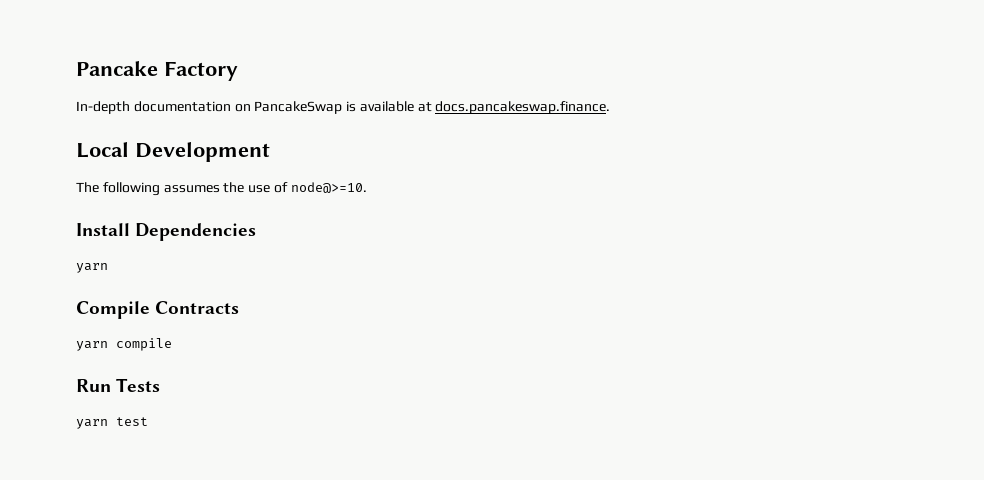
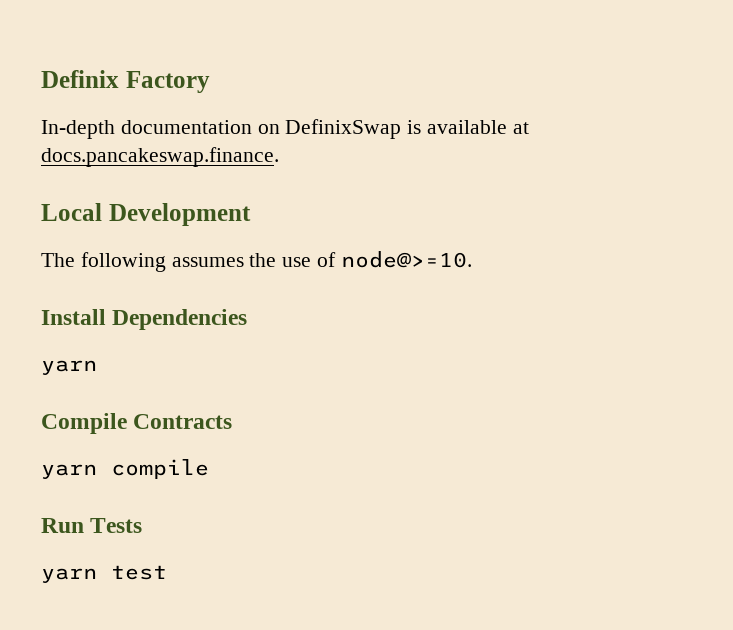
- Pancake Factory
+ Definix Factory
- In-depth documentation on PancakeSwap is available at docs.pancakeswap.finance.
+ In-depth documentation on DefinixSwap is available at docs.pancakeswap.finance.

